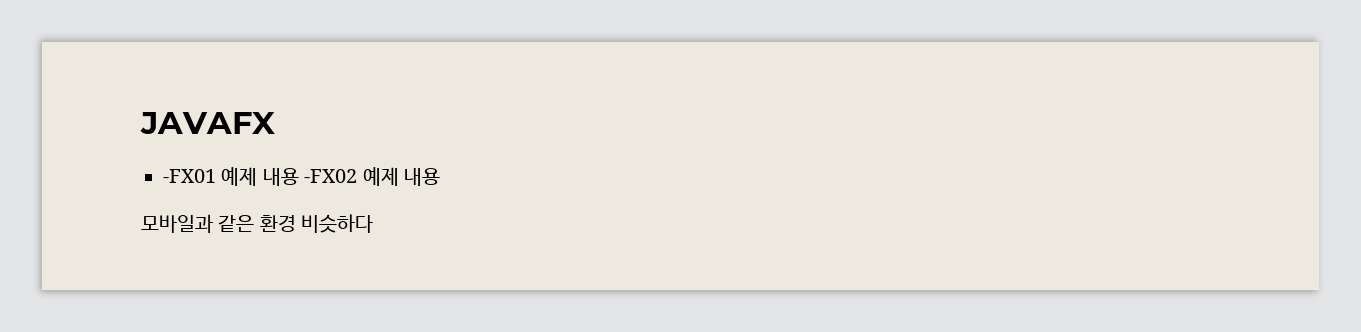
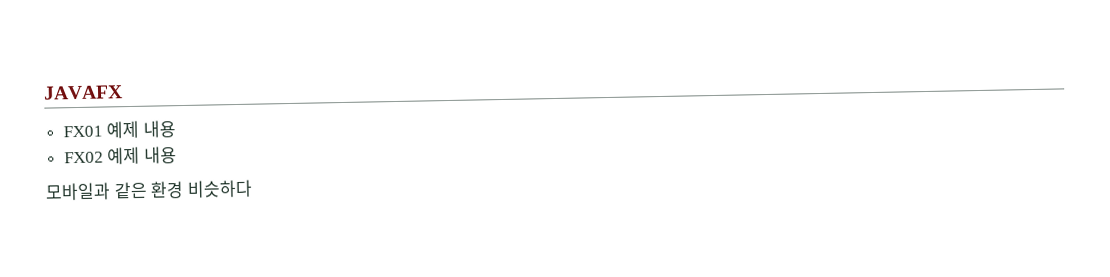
- -FX01 예제 내용 -FX02 예제 내용
+ FX01 예제 내용
+ FX02 예제 내용

